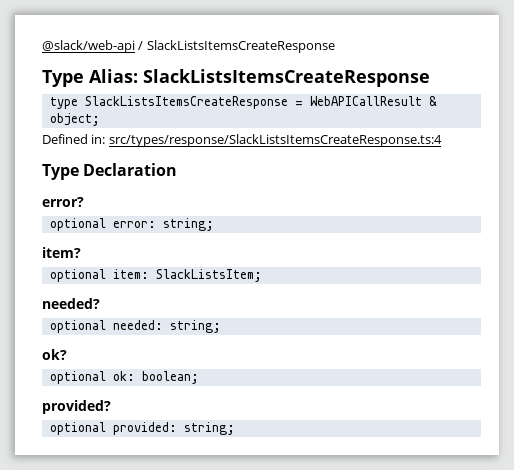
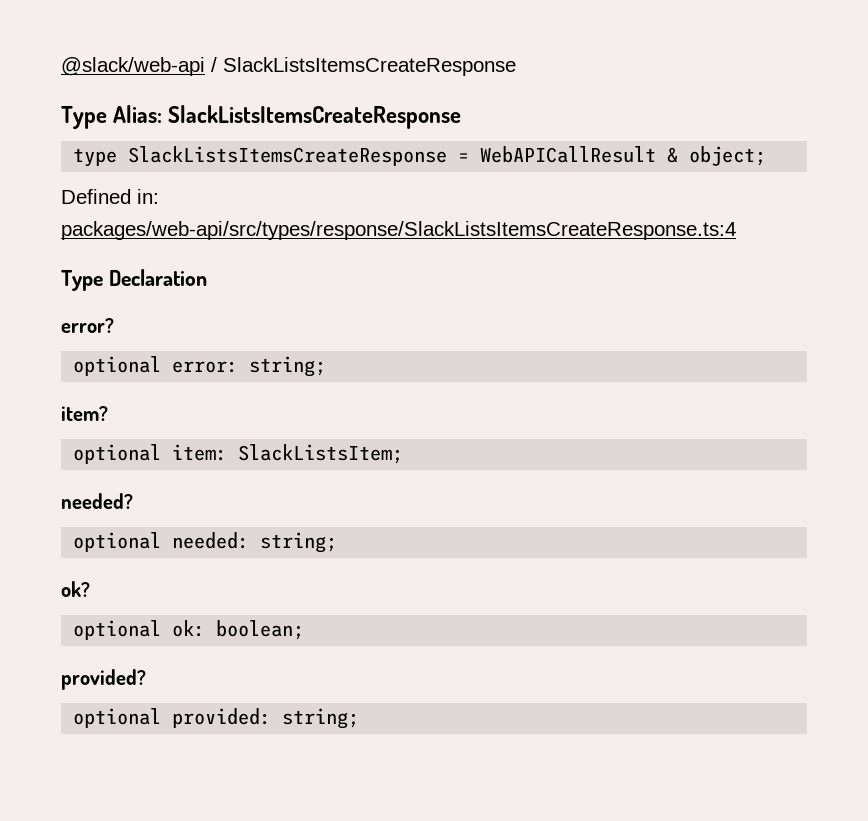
- Defined in: src/types/response/SlackListsItemsCreateResponse.ts:4
+ Defined in: packages/web-api/src/types/response/SlackListsItemsCreateResponse.ts:4

